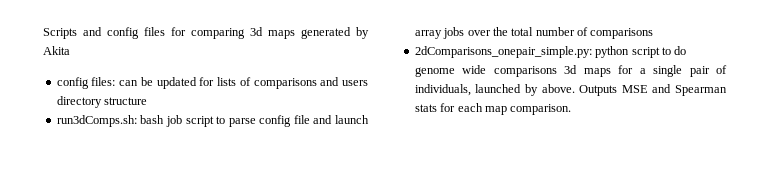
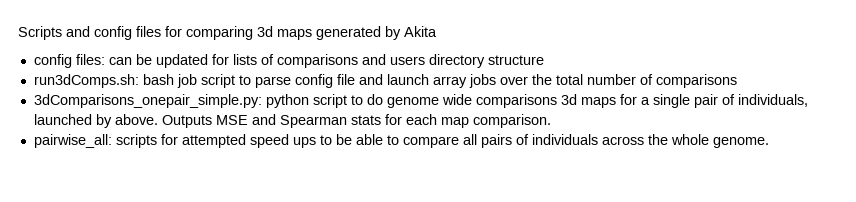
- 2dComparisons_onepair_simple.py: python script to do genome wide comparisons 3d maps for a single pair of individuals, launched by above.
+ 3dComparisons_onepair_simple.py: python script to do genome wide comparisons 3d maps for a single pair of individuals, launched by above.
+ pairwise_all: scripts for attempted speed ups to be able to compare all pairs of individuals across the whole genome.

